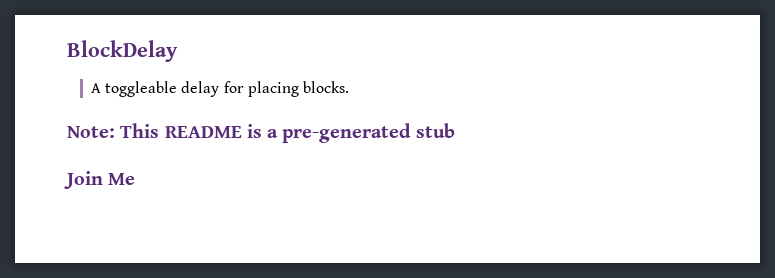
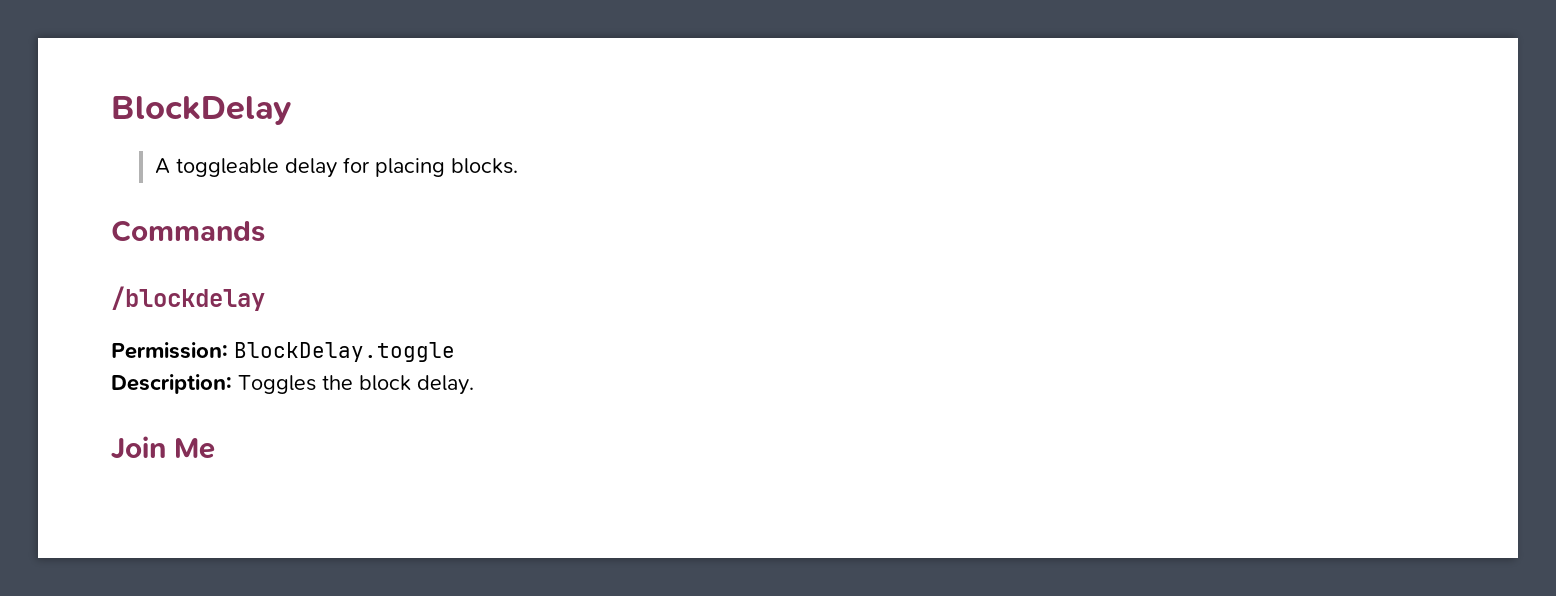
- Note: This README is a pre-generated stub
+ Commands
+ /blockdelay
+ Permission: BlockDelay.toggle
+ Description: Toggles the block delay.

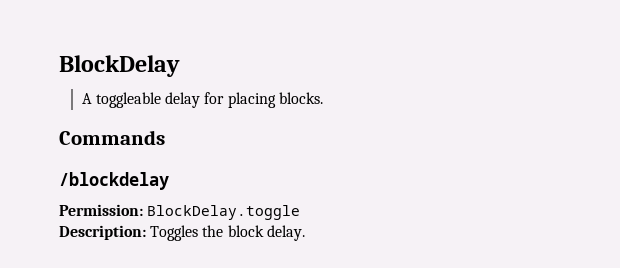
- Join Me

